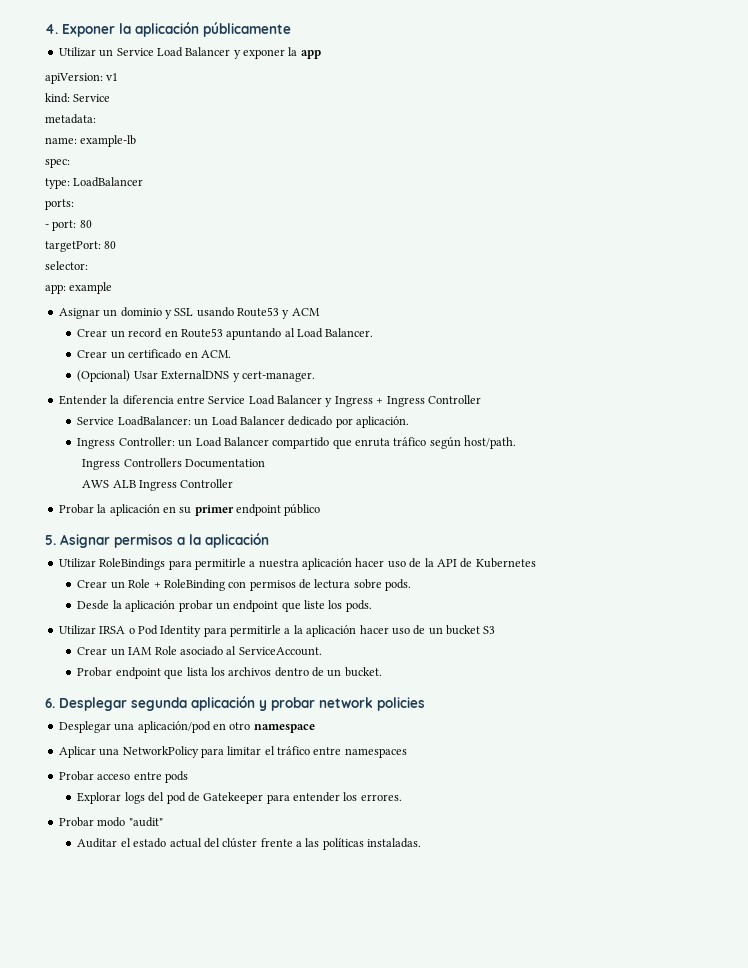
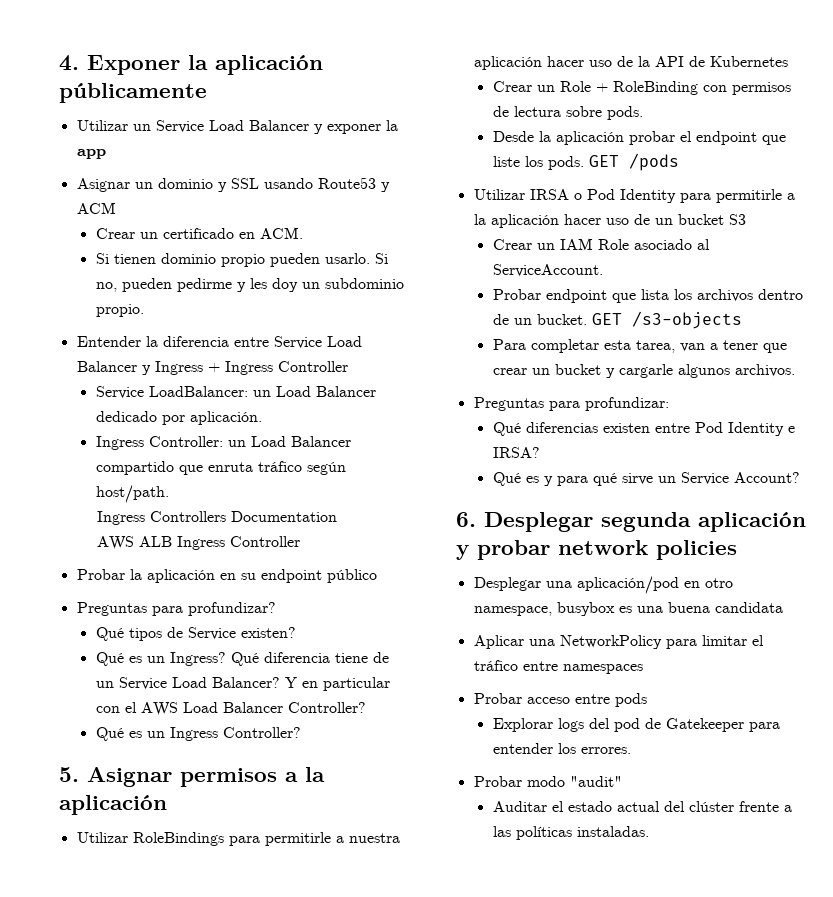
- apiVersion: v1
- kind: Service
- metadata:
- name: example-lb
- spec:
- type: LoadBalancer
- ports:
- - port: 80
- targetPort: 80
- selector:
- app: example
- Crear un record en Route53 apuntando al Load Balancer.
- (Opcional) Usar ExternalDNS y cert-manager.
+ Si tienen dominio propio pueden usarlo. Si no, pueden pedirme y les doy un subdominio propio.
- Probar la aplicación en su primer endpoint público
+ Probar la aplicación en su endpoint público
+ Preguntas para profundizar?
+ Qué tipos de Service existen?
+ Qué es un Ingress? Qué diferencia tiene de un Service Load Balancer? Y en particular con el AWS Load Balancer Controller?
+ Qué es un Ingress Controller?
- Desde la aplicación probar un endpoint que liste los pods.
+ Desde la aplicación probar el endpoint que liste los pods. GET /pods
+ GET /s3-objects
+ Para completar esta tarea, van a tener que crear un bucket y cargarle algunos archivos.
+ Preguntas para profundizar:
+ Qué diferencias existen entre Pod Identity e IRSA?
+ Qué es y para qué sirve un Service Account?
- Desplegar una aplicación/pod en otro namespace
+ Desplegar una aplicación/pod en otro namespace, busybox es una buena candidata

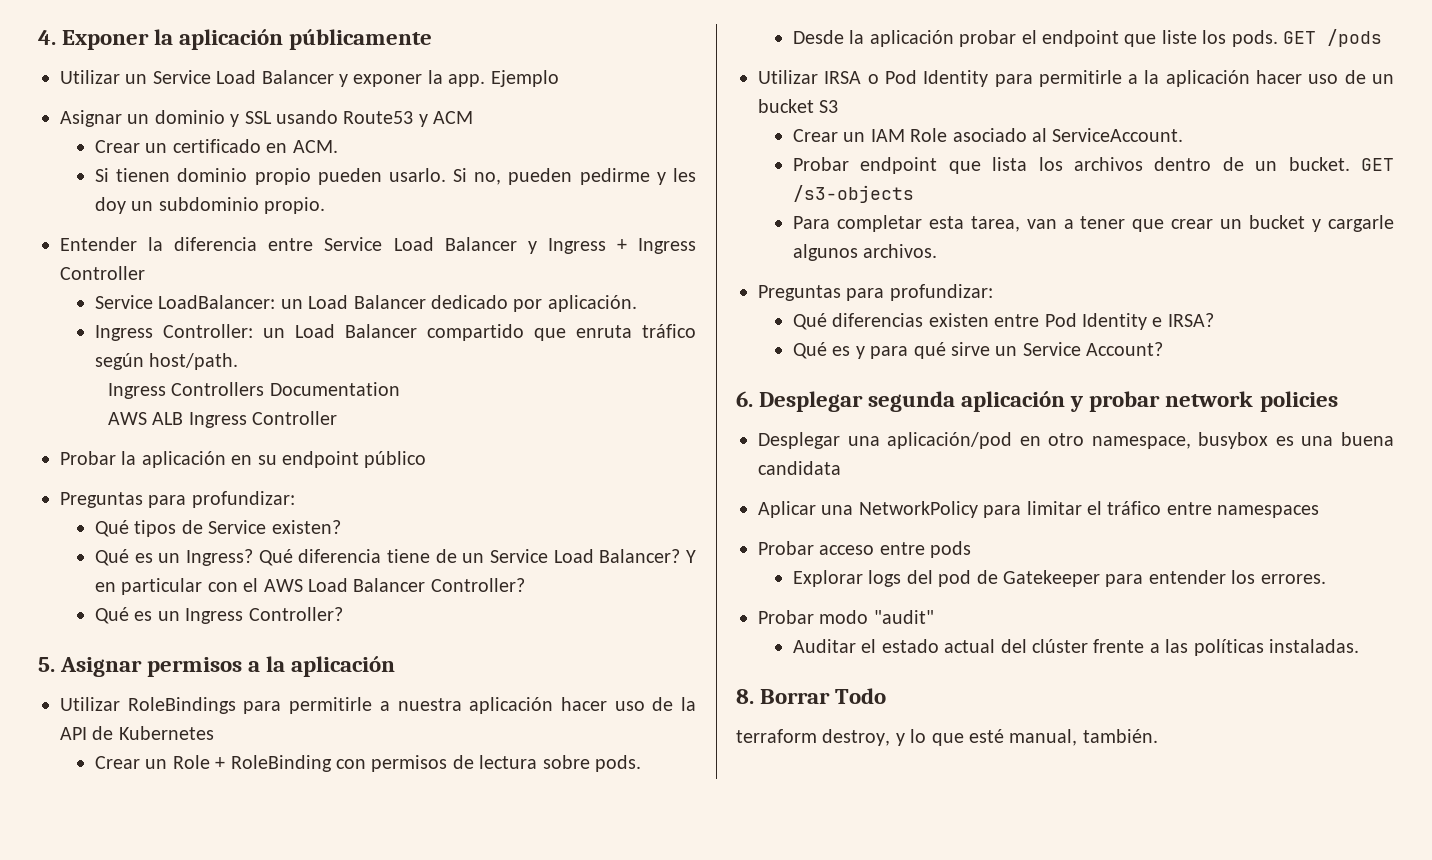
- Utilizar un Service Load Balancer y exponer la app
+ Utilizar un Service Load Balancer y exponer la app. Ejemplo
  Probar la aplicación en su endpoint público
- Preguntas para profundizar?
+ Preguntas para profundizar:
+ 8. Borrar Todo
+ terraform destroy, y lo que esté manual, también.

